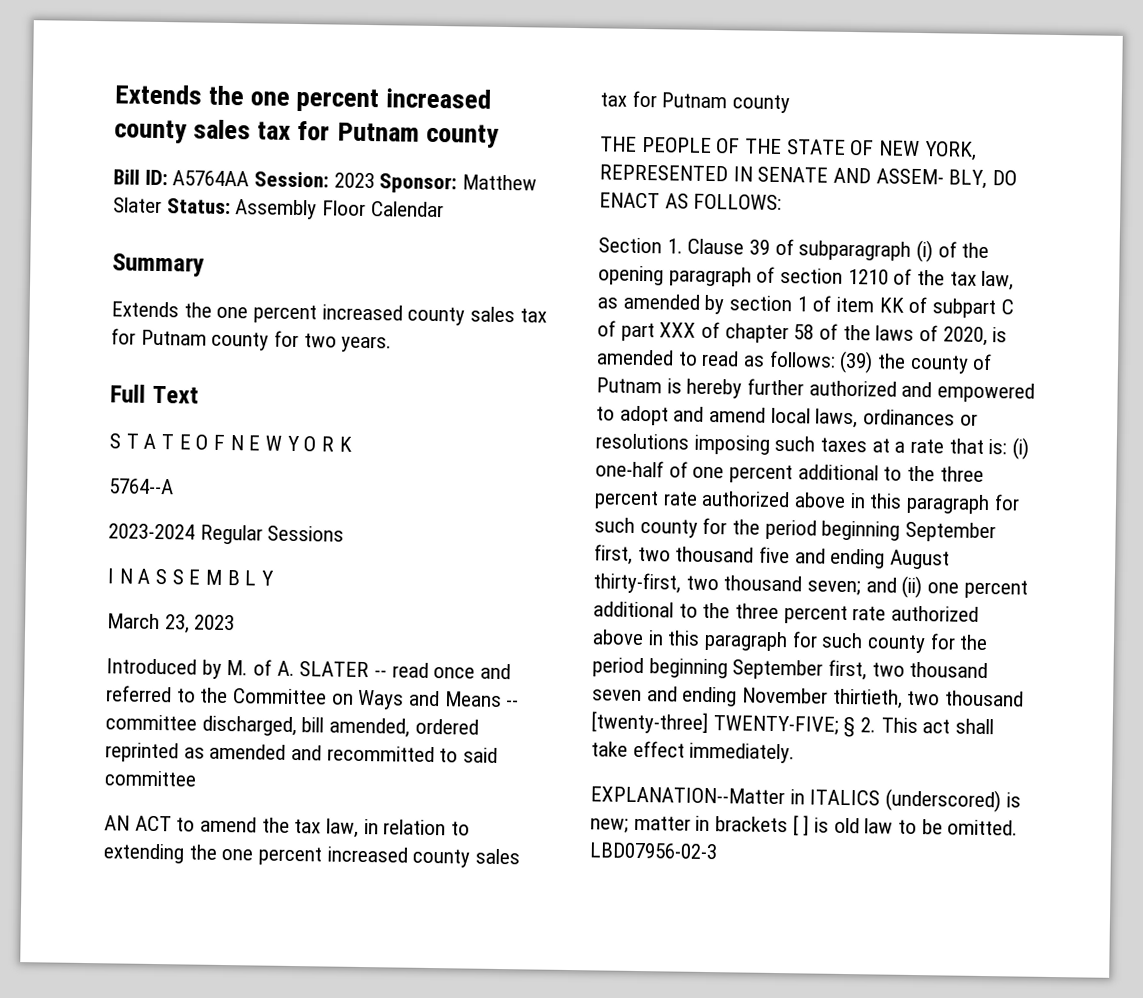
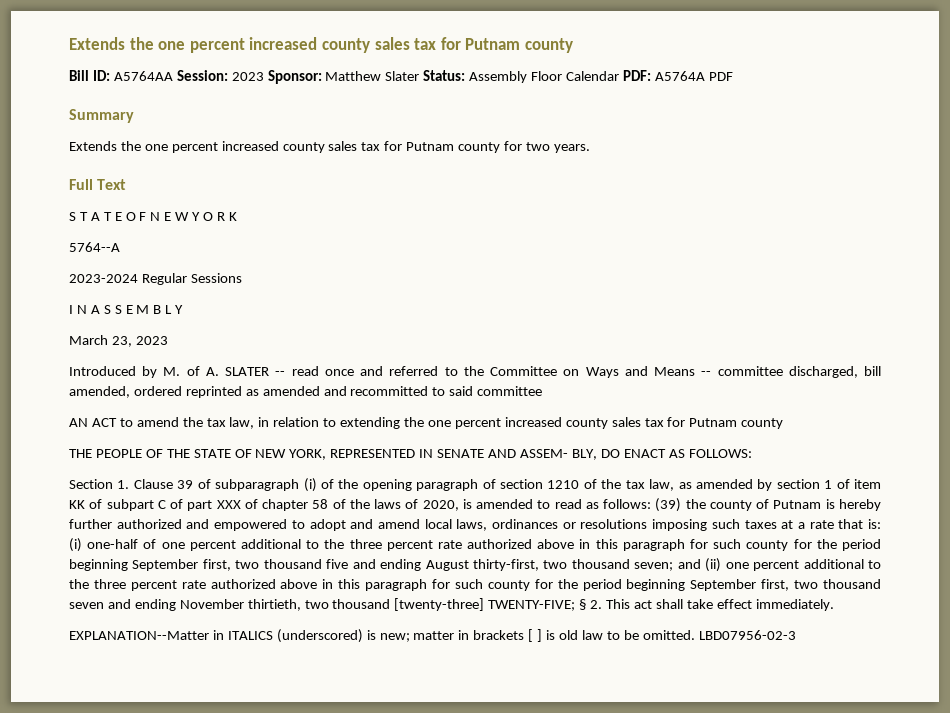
- Bill ID: A5764AA Session: 2023 Sponsor: Matthew Slater Status: Assembly Floor Calendar
+ Bill ID: A5764AA Session: 2023 Sponsor: Matthew Slater Status: Assembly Floor Calendar PDF: A5764A PDF

